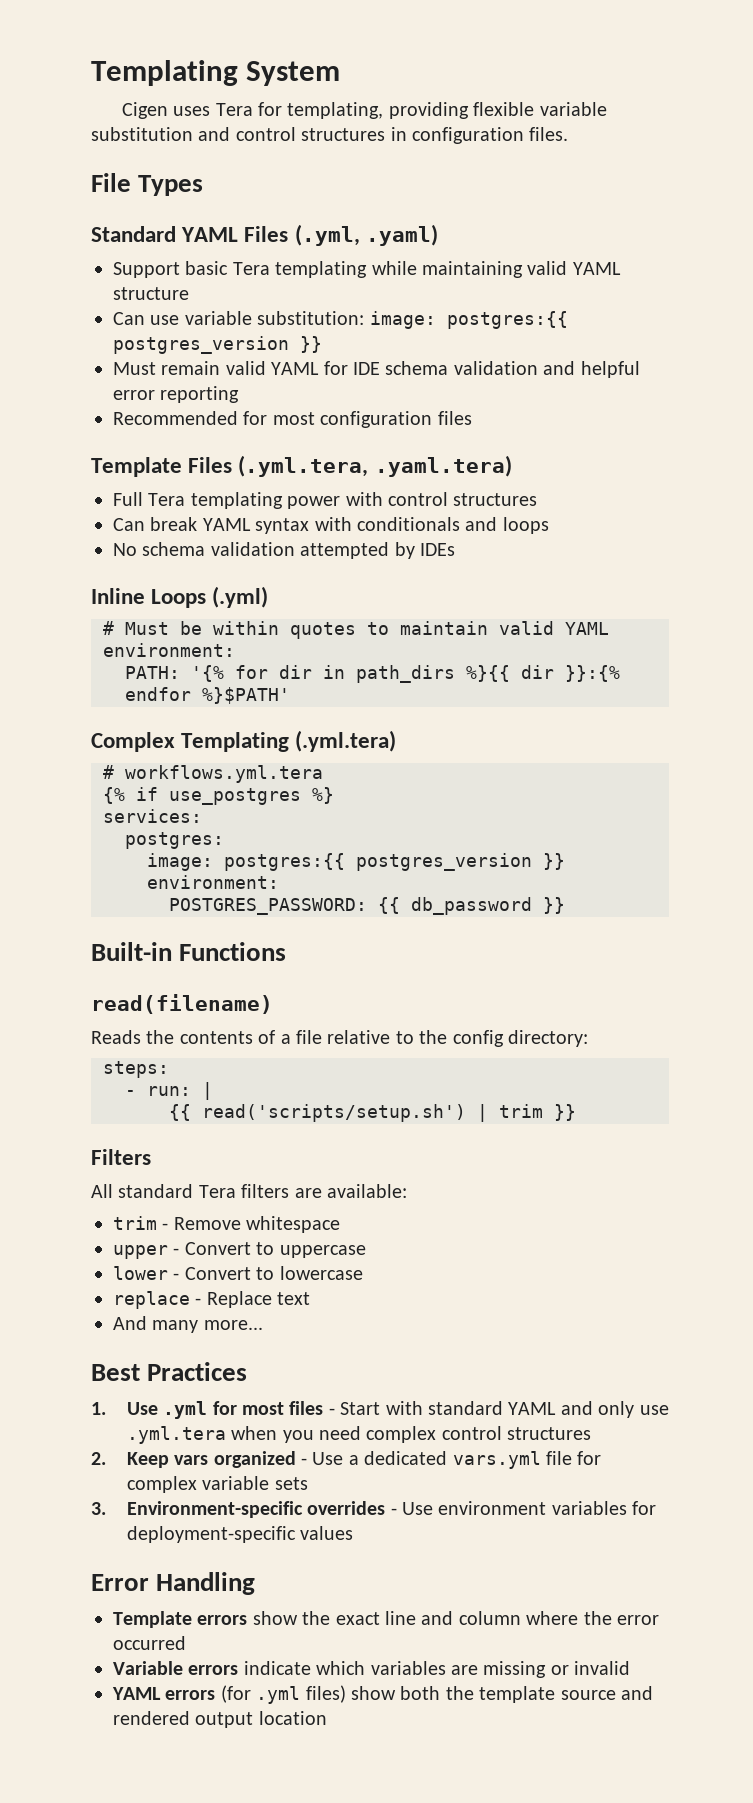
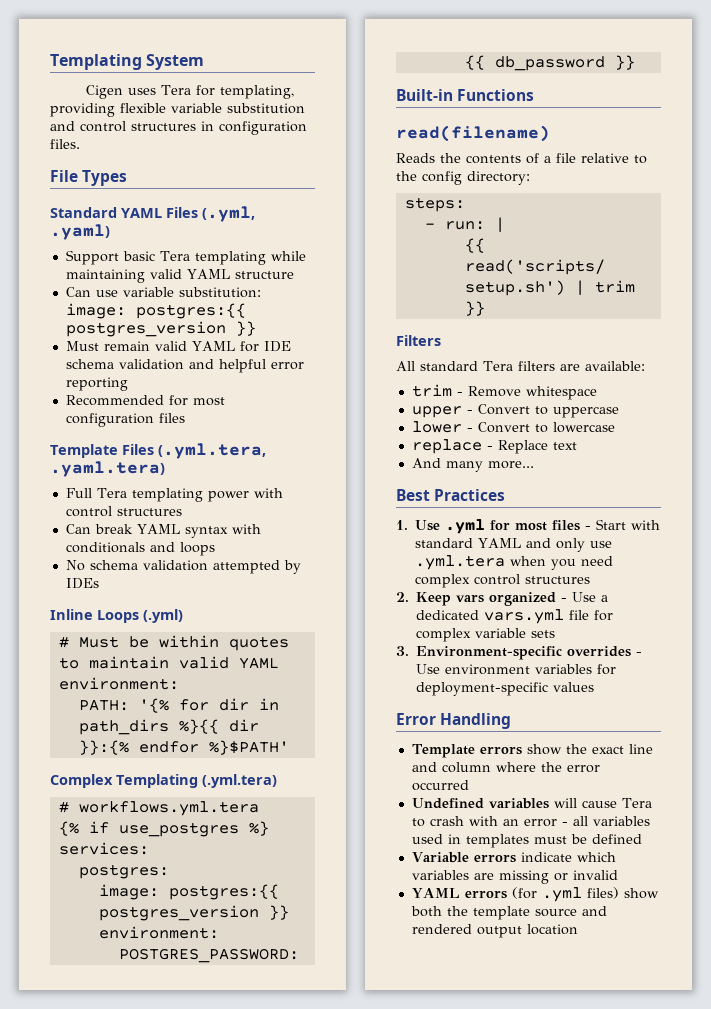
+ Undefined variables will cause Tera to crash with an error - all variables used in templates must be defined

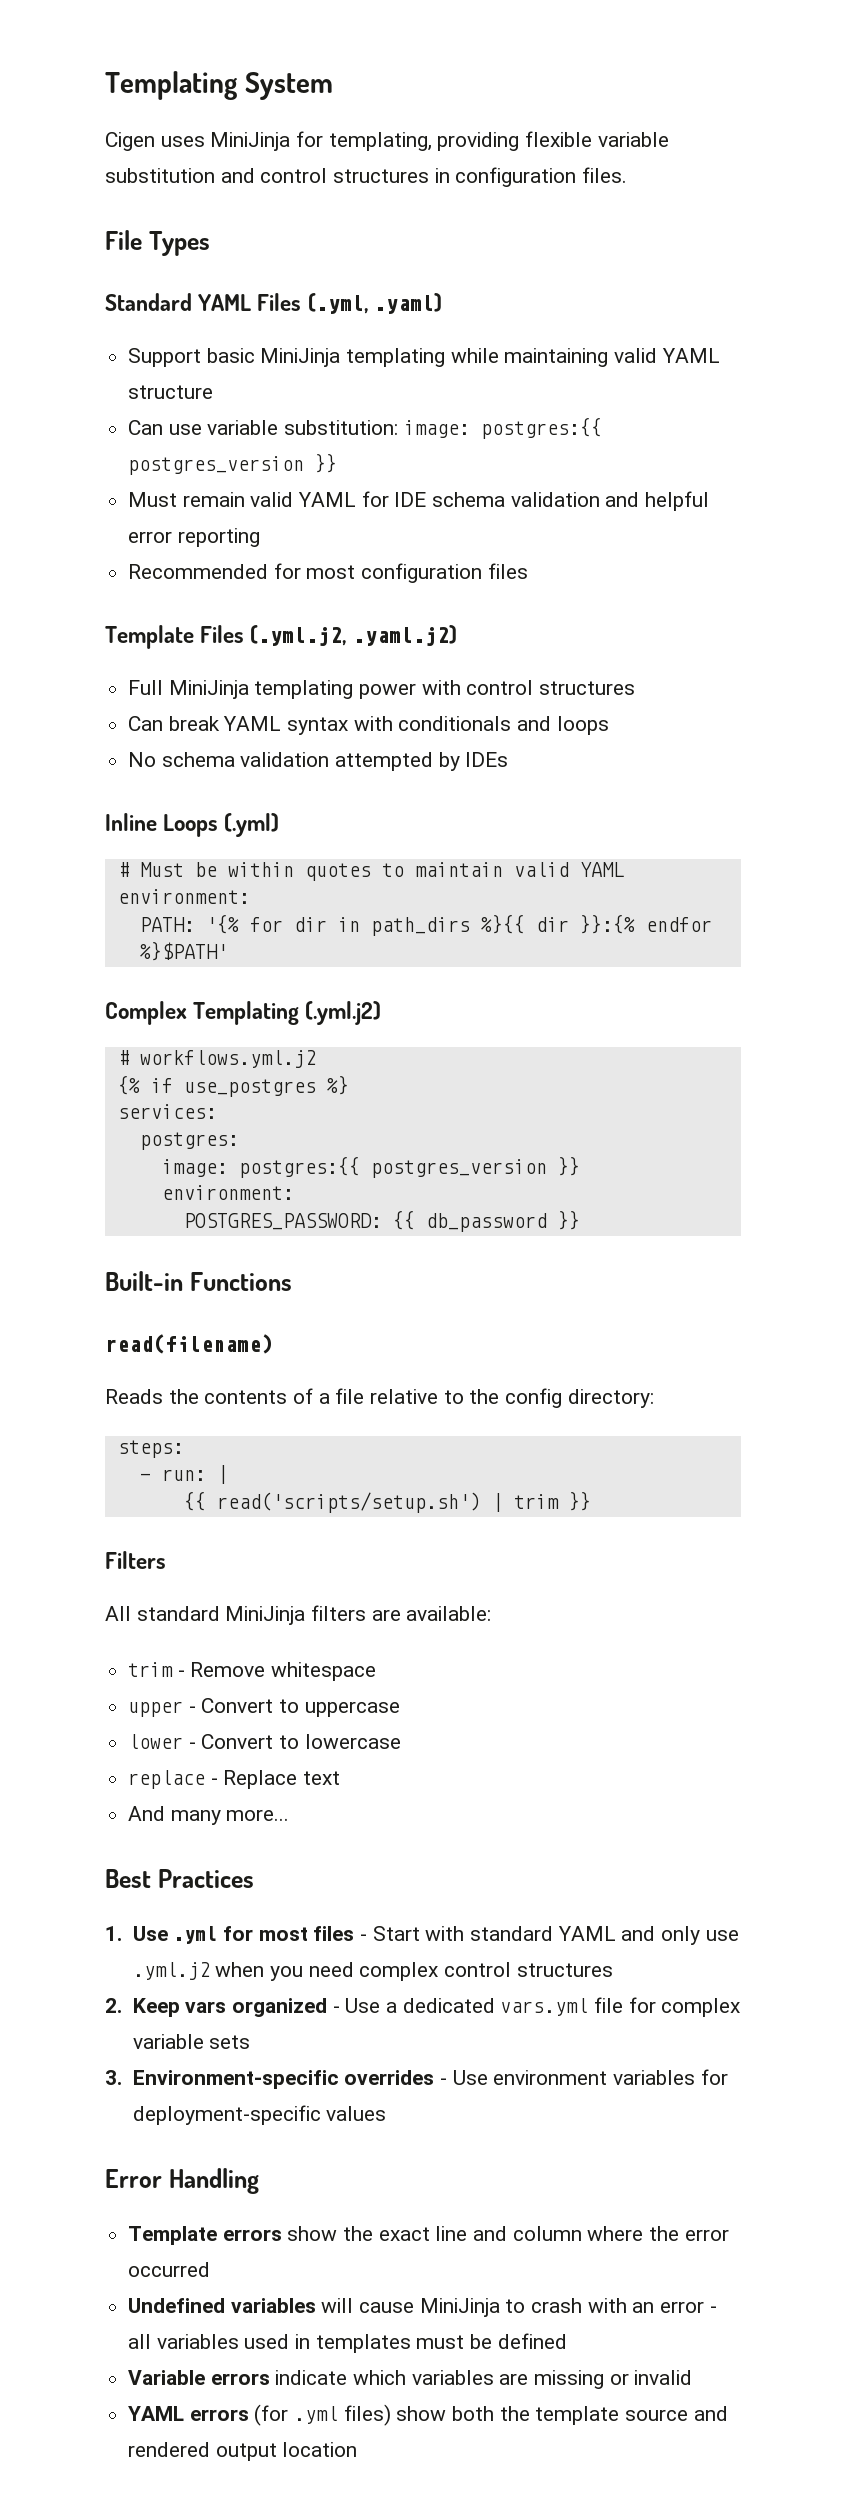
- Cigen uses Tera for templating, providing flexible variable substitution and control structures in configuration files.
+ Cigen uses MiniJinja for templating, providing flexible variable substitution and control structures in configuration files.
- Support basic Tera templating while maintaining valid YAML structure
+ Support basic MiniJinja templating while maintaining valid YAML structure
- Template Files (.yml.tera, .yaml.tera)
+ Template Files (.yml.j2, .yaml.j2)
- Full Tera templating power with control structures
+ Full MiniJinja templating power with control structures
- Complex Templating (.yml.tera)
- # workflows.yml.tera
+ Complex Templating (.yml.j2)
+ # workflows.yml.j2
- All standard Tera filters are available:
+ All standard MiniJinja filters are available:
- 1. Use .yml for most files - Start with standard YAML and only use .yml.tera when you need complex control structures
+ 1. Use .yml for most files - Start with standard YAML and only use .yml.j2 when you need complex control structures
- Undefined variables will cause Tera to crash with an error - all variables used in templates must be defined
+ Undefined variables will cause MiniJinja to crash with an error - all variables used in templates must be defined

